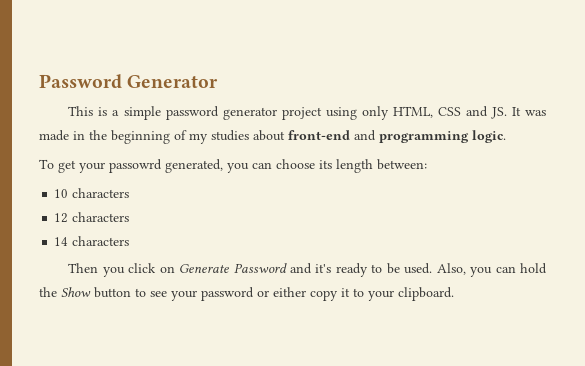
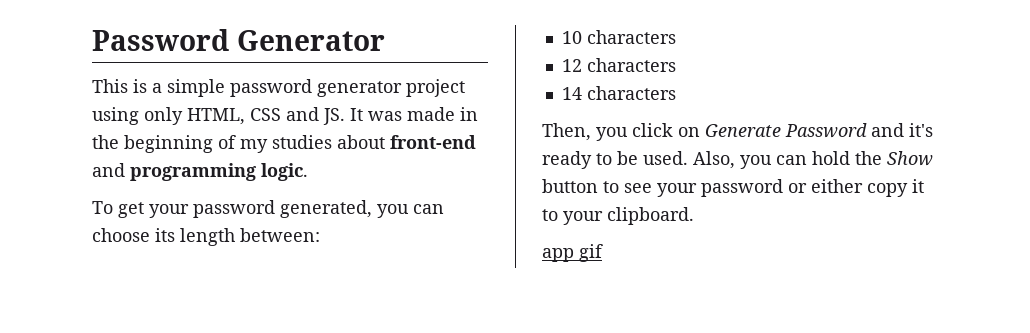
- To get your passowrd generated, you can choose its length between:
+ To get your password generated, you can choose its length between:
- Then you click on Generate Password and it's ready to be used.
+ Then, you click on Generate Password and it's ready to be used.
+ app gif

